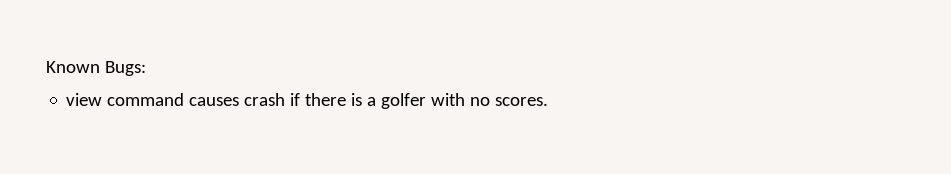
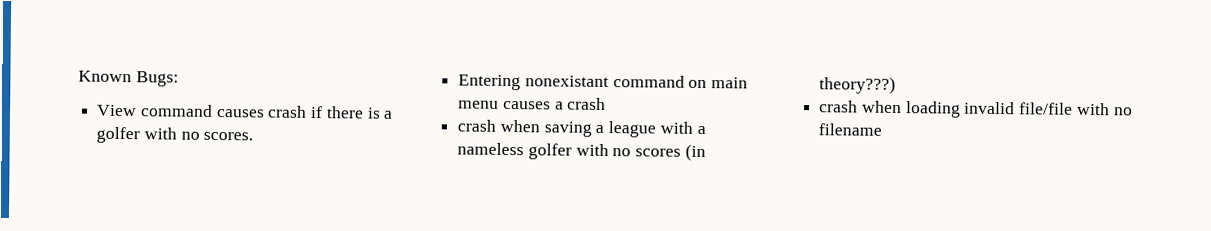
- view command causes crash if there is a golfer with no scores.
+ View command causes crash if there is a golfer with no scores.
+ Entering nonexistant command on main menu causes a crash
+ crash when saving a league with a nameless golfer with no scores (in theory???)
+ crash when loading invalid file/file with no filename

